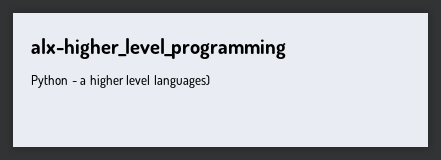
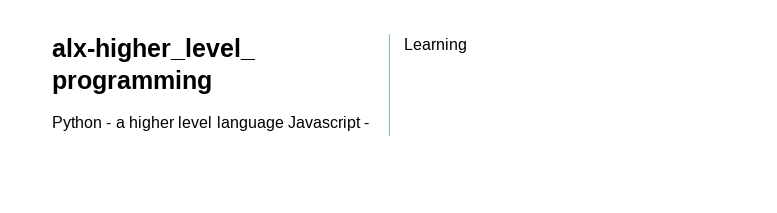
- Python - a higher level languages)
+ Python - a higher level language Javascript - Learning

